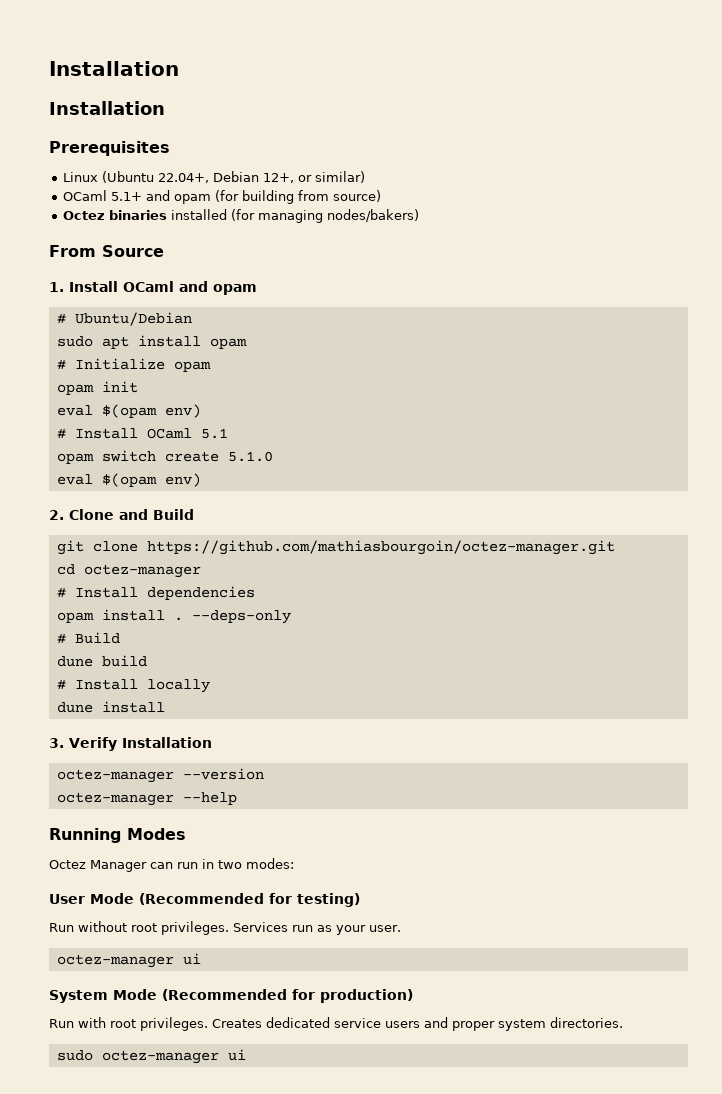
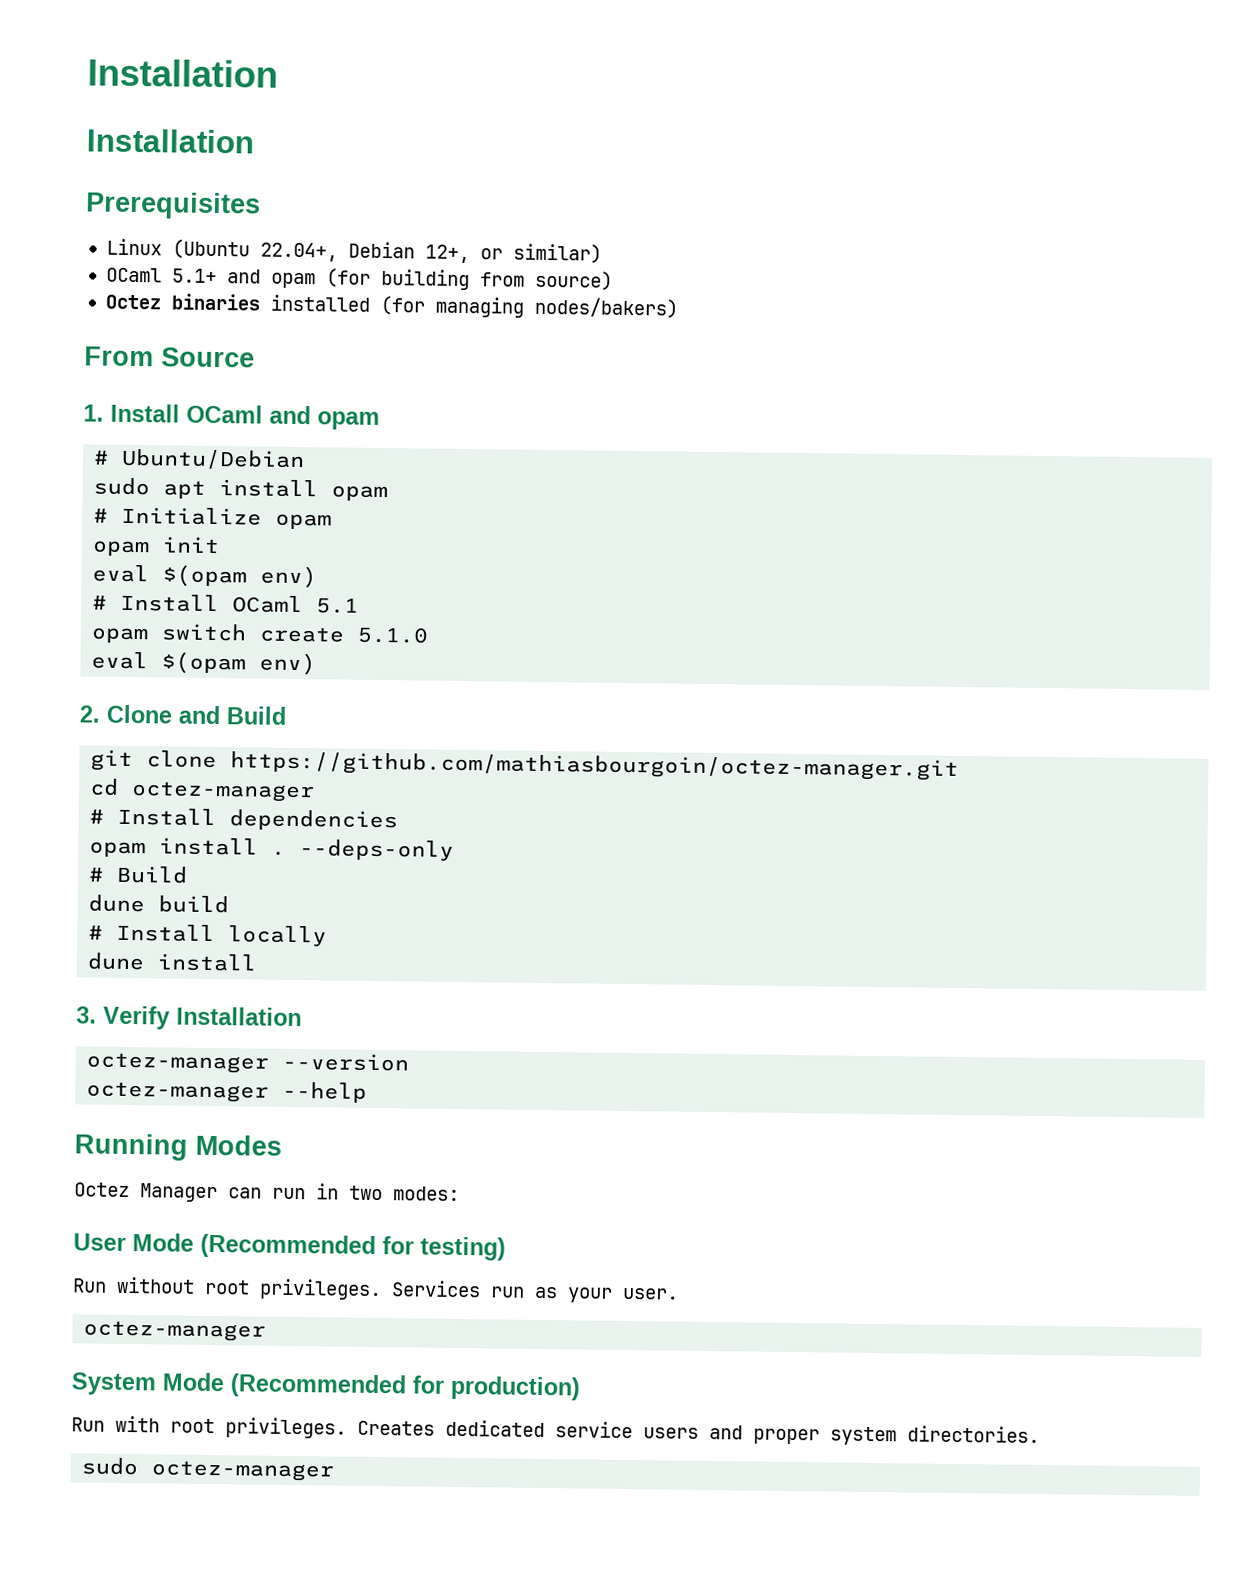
  Services run as your user.
- octez-manager ui
+ octez-manager
- sudo octez-manager ui
+ sudo octez-manager

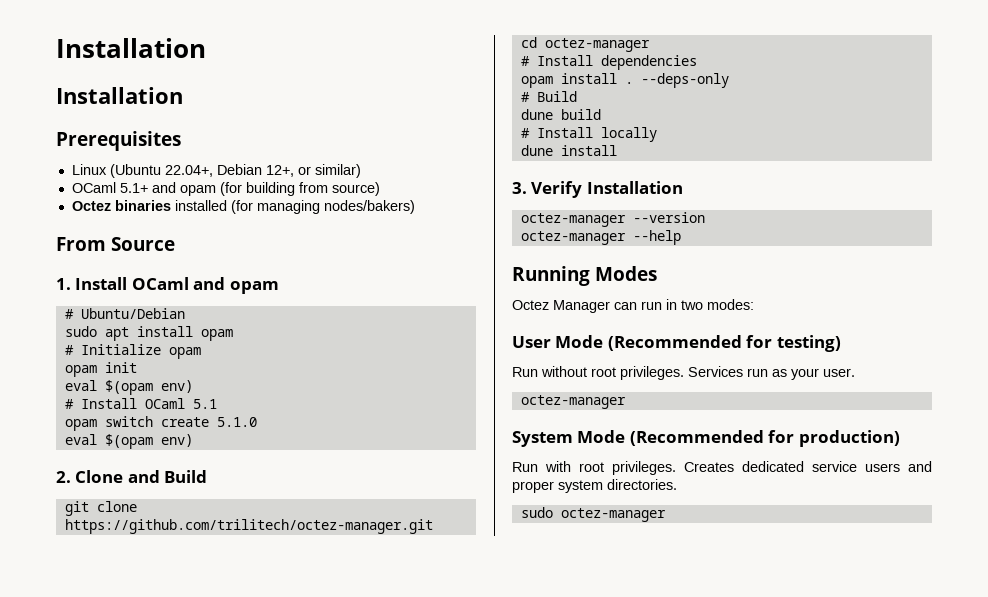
- git clone https://github.com/mathiasbourgoin/octez-manager.git
+ git clone https://github.com/trilitech/octez-manager.git

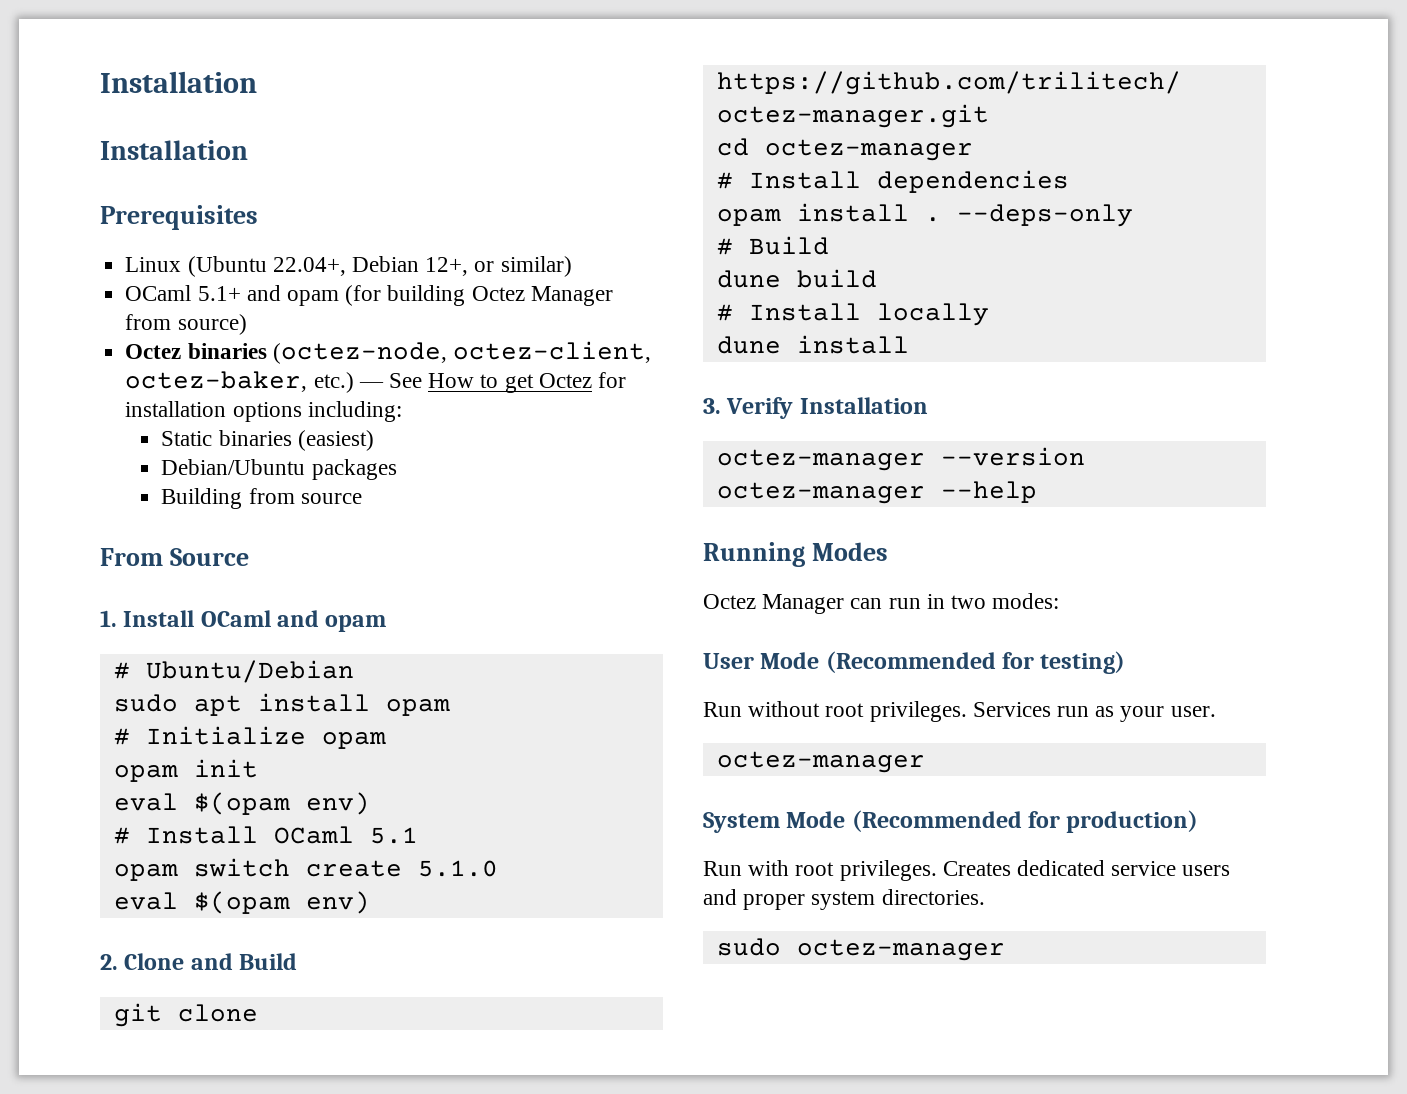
- OCaml 5.1+ and opam (for building from source)
+ OCaml 5.1+ and opam (for building Octez Manager from source)
- Octez binaries installed (for managing nodes/bakers)
+ Octez binaries (octez-node, octez-client, octez-baker, etc.) — See How to get Octez for installation options including:
+ Static binaries (easiest)
+ Debian/Ubuntu packages
+ Building from source

